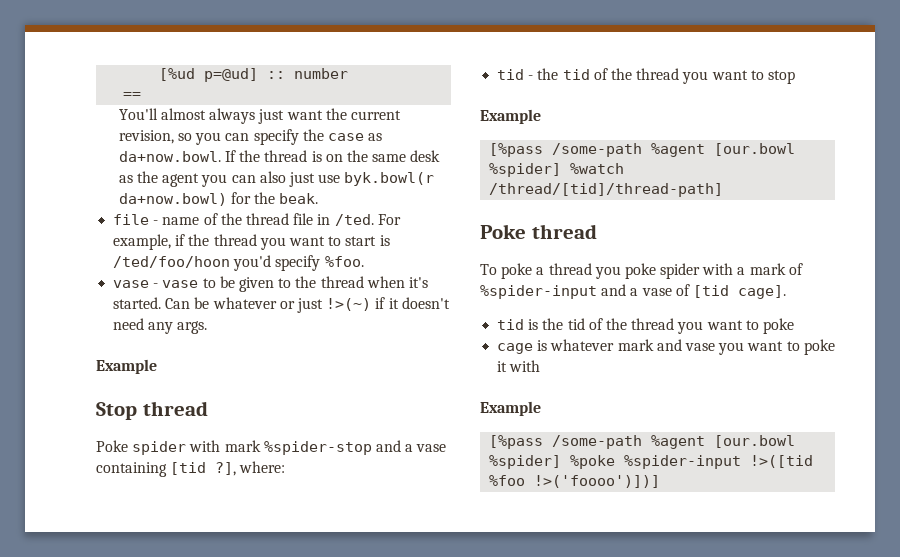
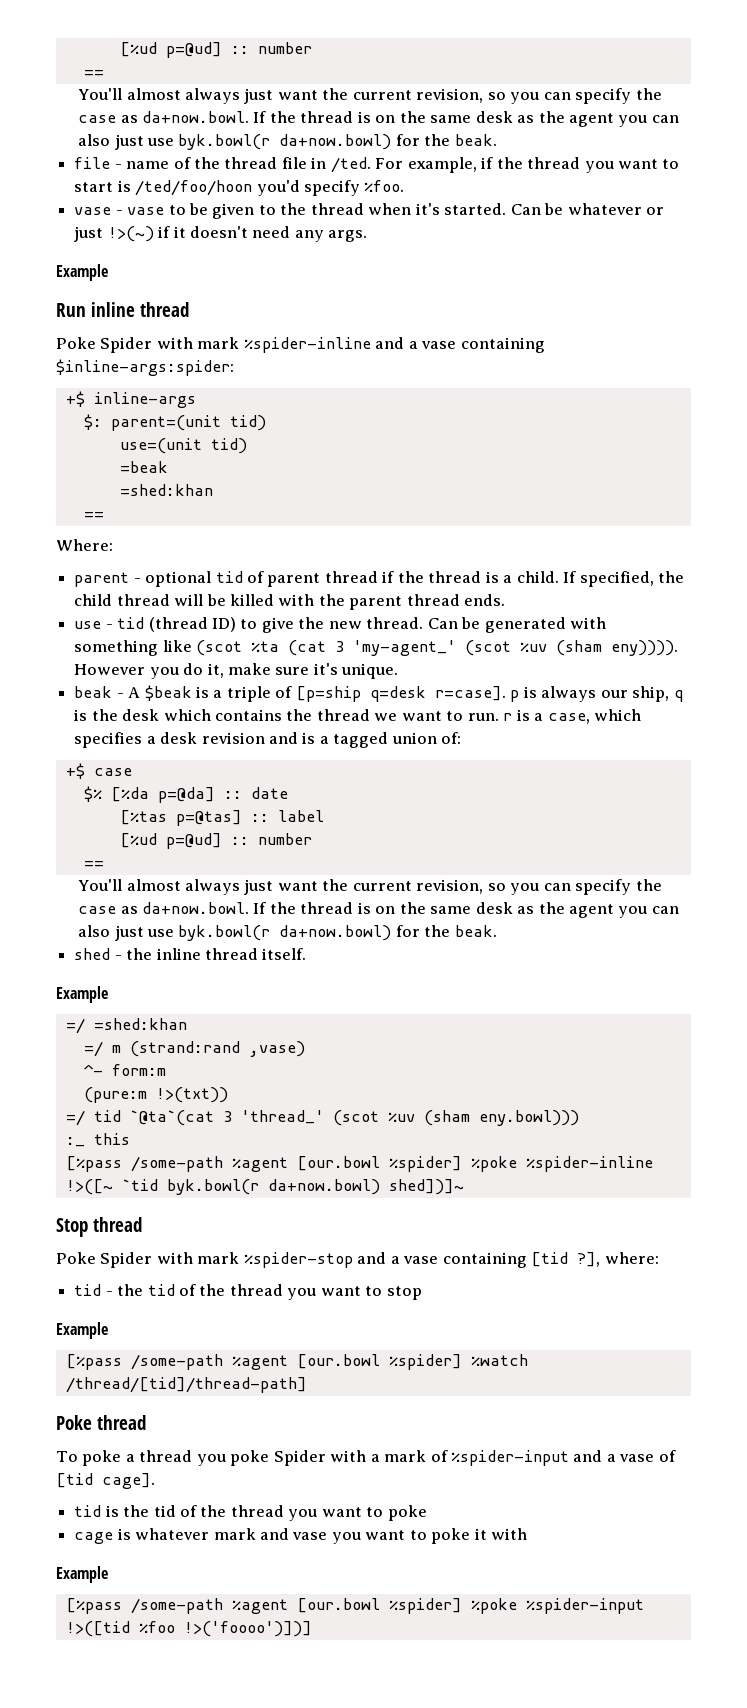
+ Run inline thread
+ Poke Spider with mark %spider-inline and a vase containing $inline-args:spider:
+ +$ inline-args
+ $: parent=(unit tid)
+ use=(unit tid)
+ =beak
+ =shed:khan
+ ==
+ Where:
+ parent - optional tid of parent thread if the thread is a child. If specified, the child thread will be killed with the parent thread ends.
+ use - tid (thread ID) to give the new thread. Can be generated with something like (scot %ta (cat 3 'my-agent_' (scot %uv (sham eny)))). However you do it, make sure it's unique.
+ beak - A $beak is a triple of [p=ship q=desk r=case]. p is always our ship, q is the desk which contains the thread we want to run. r is a case, which specifies a desk revision and is a tagged union of:
+ +$ case
+ $% [%da p=@da] :: date
+ [%tas p=@tas] :: label
+ [%ud p=@ud] :: number
+ ==
+ You'll almost always just want the current revision, so you can specify the case as da+now.bowl. If the thread is on the same desk as the agent you can also just use byk.bowl(r da+now.bowl) for the beak.
+ shed - the inline thread itself.
+ Example
+ =/ =shed:khan
+ =/ m (strand:rand ,vase)
+ ^- form:m
+ (pure:m !>(txt))
+ =/ tid `@ta`(cat 3 'thread_' (scot %uv (sham eny.bowl)))
+ :_ this
+ [%pass /some-path %agent [our.bowl %spider] %poke %spider-inline !>([~ `tid byk.bowl(r da+now.bowl) shed])]~
- Poke spider with mark %spider-stop and a vase containing [tid ?], where:
+ Poke Spider with mark %spider-stop and a vase containing [tid ?], where:
- To poke a thread you poke spider with a mark of %spider-input and a vase of [tid cage].
+ To poke a thread you poke Spider with a mark of %spider-input and a vase of [tid cage].

